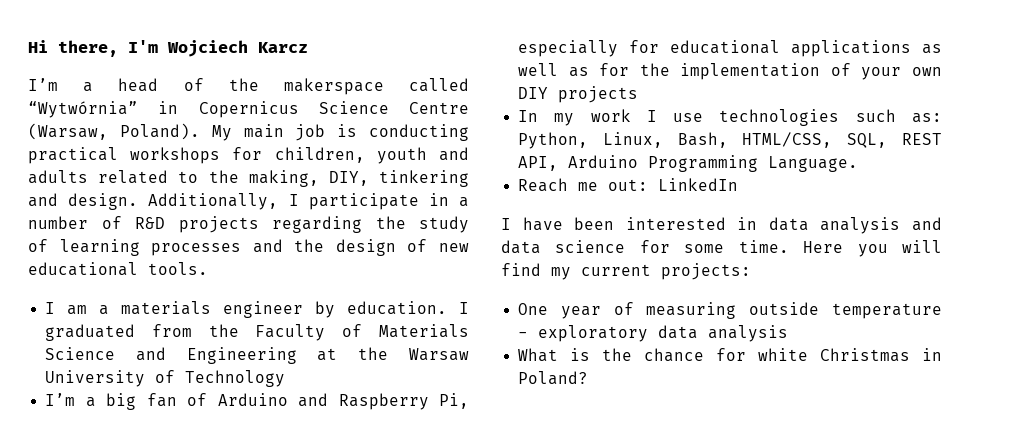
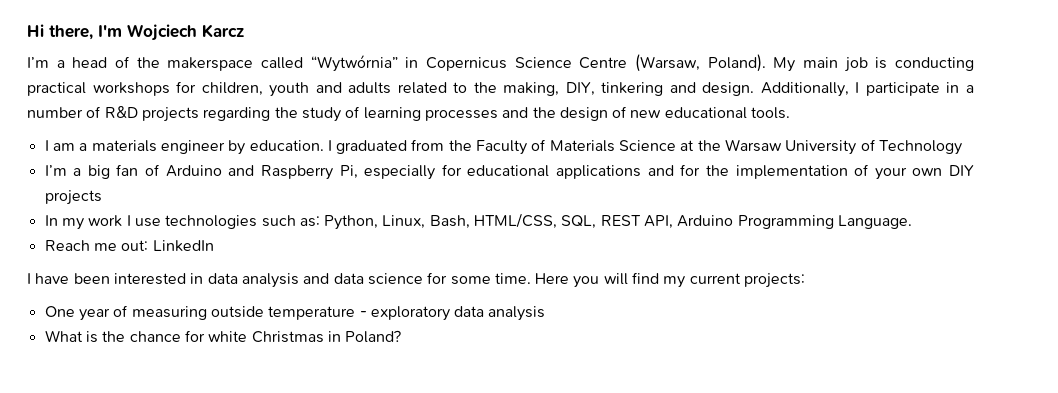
- I graduated from the Faculty of Materials Science and Engineering at the Warsaw University of Technology
+ I graduated from the Faculty of Materials Science at the Warsaw University of Technology
- I’m a big fan of Arduino and Raspberry Pi, especially for educational applications as well as for the implementation of your own DIY projects
+ I’m a big fan of Arduino and Raspberry Pi, especially for educational applications and for the implementation of your own DIY projects

